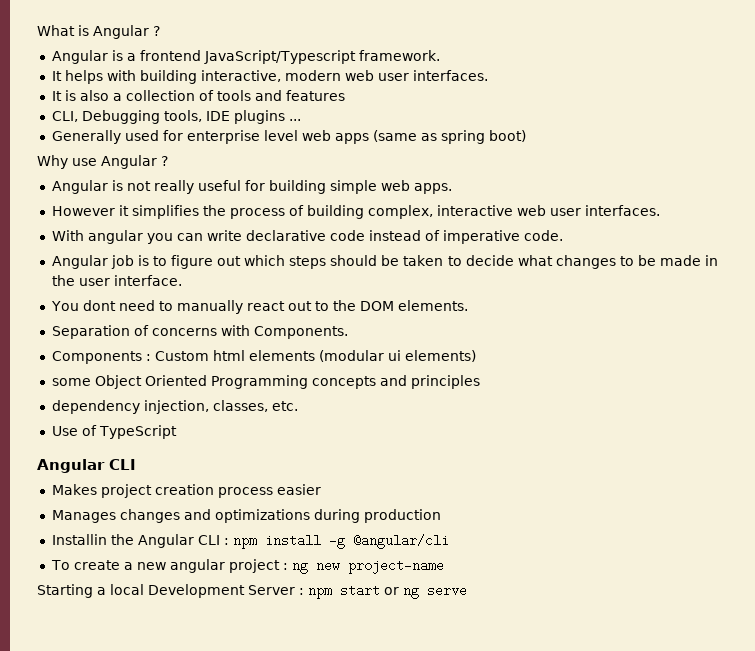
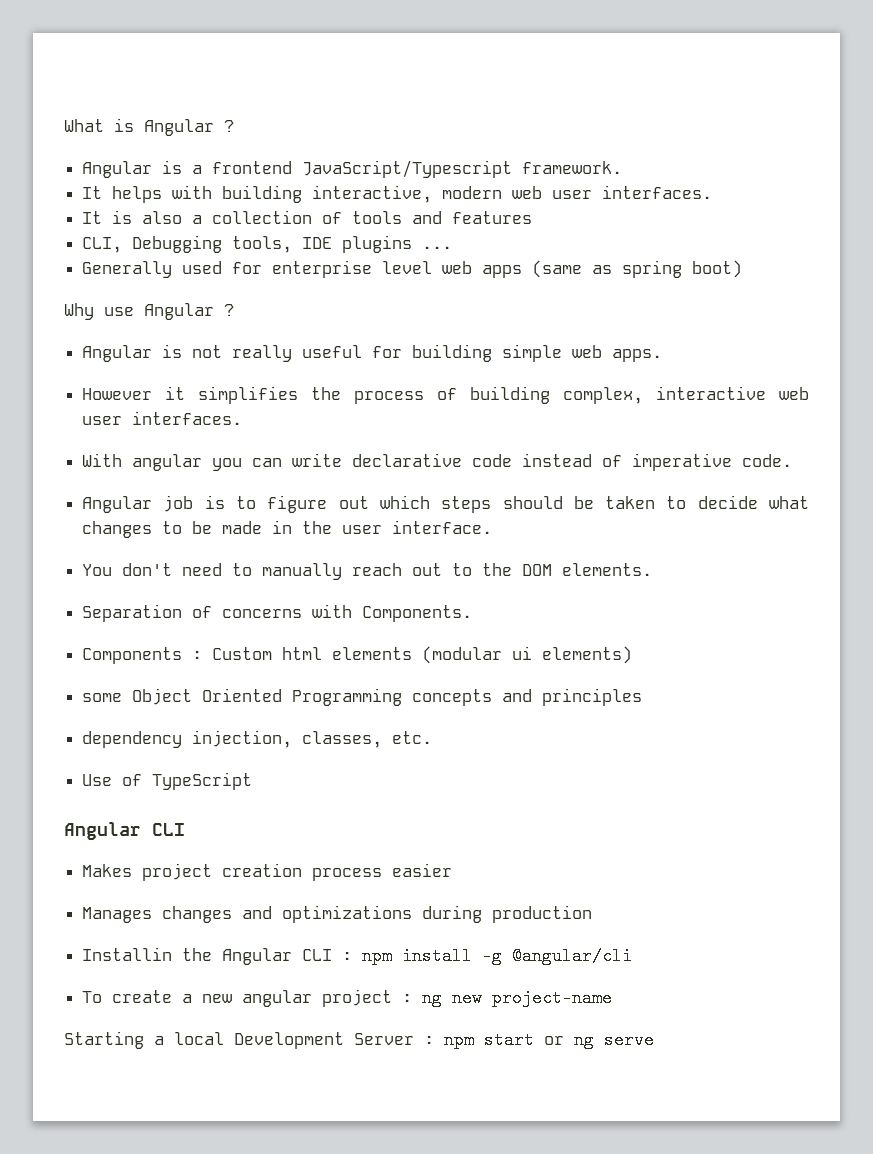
- You dont need to manually react out to the DOM elements.
+ You don't need to manually reach out to the DOM elements.

